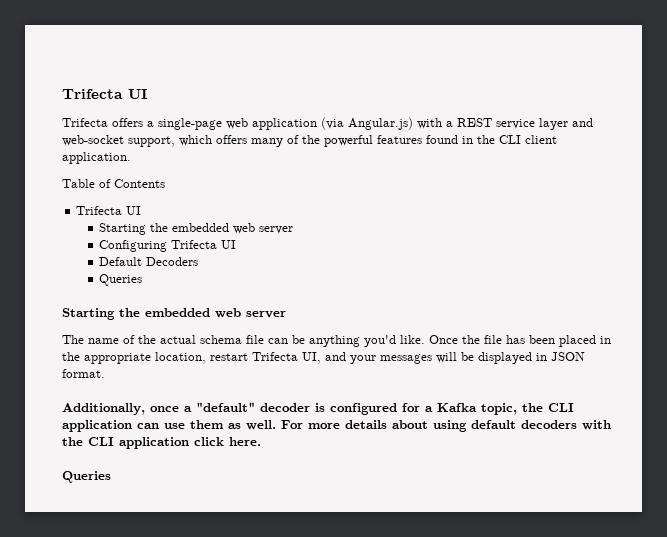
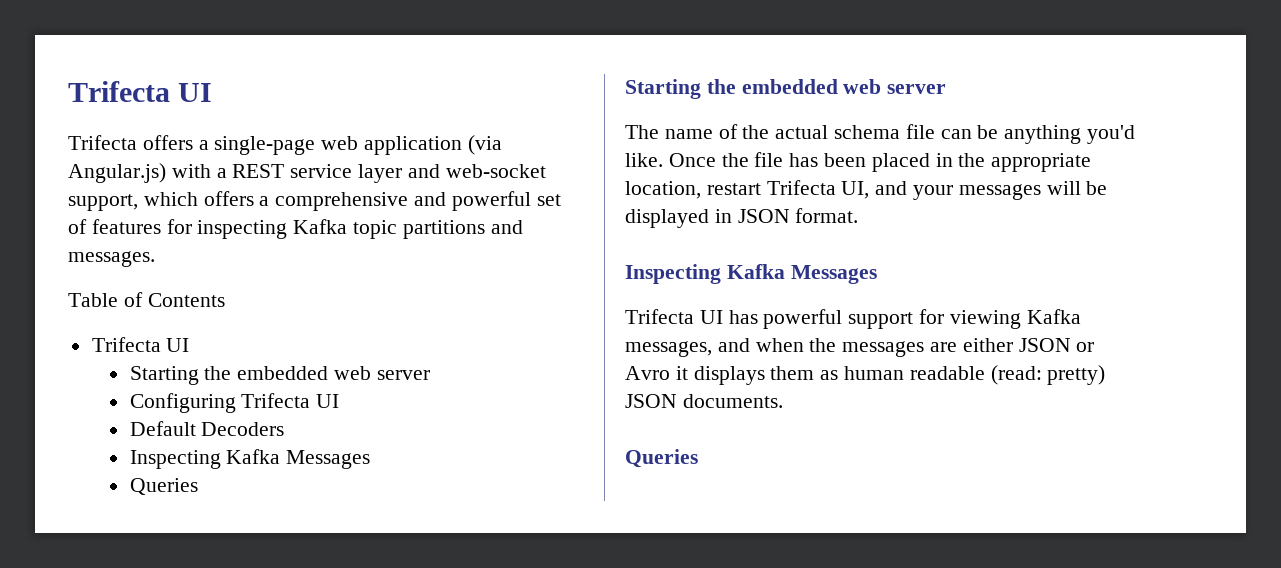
- Trifecta offers a single-page web application (via Angular.js) with a REST service layer and web-socket support, which offers many of the powerful features found in the CLI client application.
+ Trifecta offers a single-page web application (via Angular.js) with a REST service layer and web-socket support, which offers a comprehensive and powerful set of features for inspecting Kafka topic partitions and messages.
  Default Decoders
+ Inspecting Kafka Messages
  Once the file has been placed in the appropriate location, restart Trifecta UI, and your messages will be displayed in JSON format.
- Additionally, once a "default" decoder is configured for a Kafka topic, the CLI application can use them as well. For more details about using default decoders with the CLI application click here.
+ Inspecting Kafka Messages
+ Trifecta UI has powerful support for viewing Kafka messages, and when the messages are either JSON or Avro it displays them as human readable (read: pretty) JSON documents.

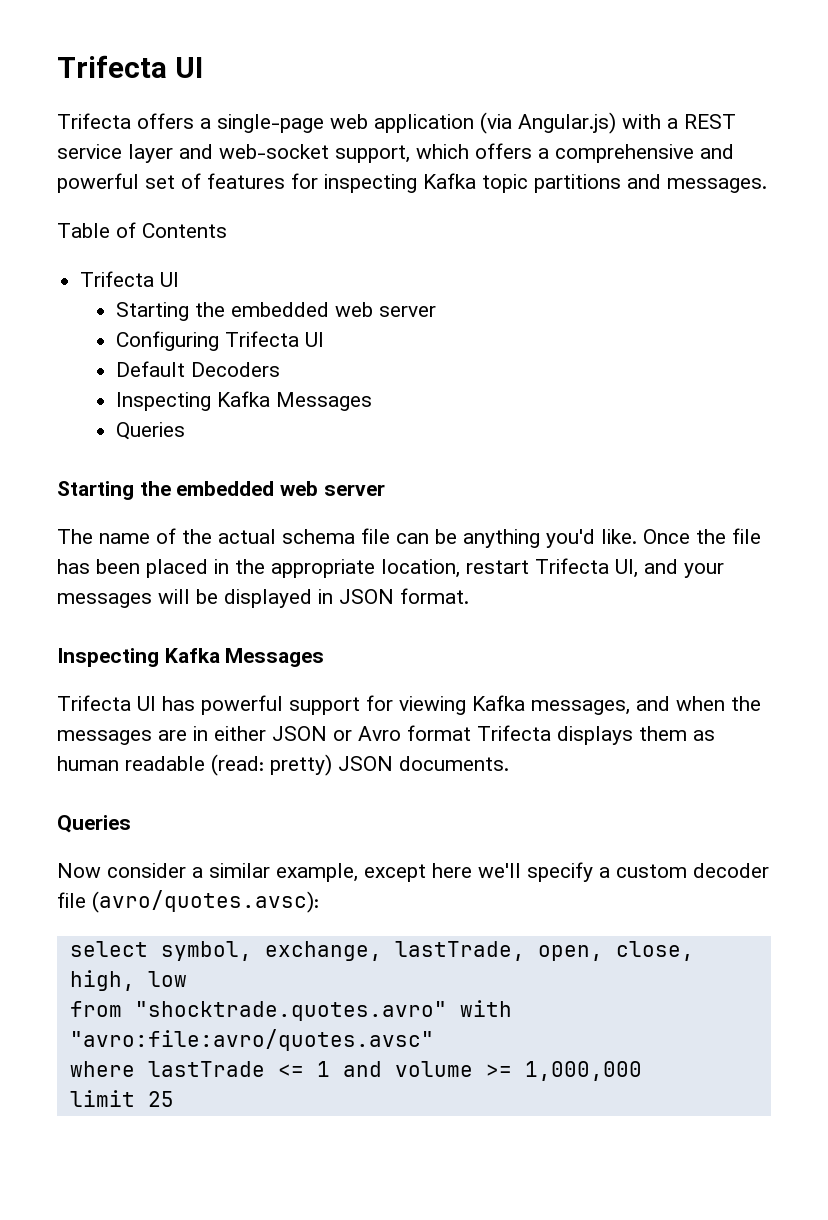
- Trifecta UI has powerful support for viewing Kafka messages, and when the messages are either JSON or Avro it displays them as human readable (read: pretty) JSON documents.
+ Trifecta UI has powerful support for viewing Kafka messages, and when the messages are in either JSON or Avro format Trifecta displays them as human readable (read: pretty) JSON documents.
+ Now consider a similar example, except here we'll specify a custom decoder file (avro/quotes.avsc):
+ select symbol, exchange, lastTrade, open, close, high, low
+ from "shocktrade.quotes.avro" with "avro:file:avro/quotes.avsc"
+ where lastTrade <= 1 and volume >= 1,000,000
+ limit 25

